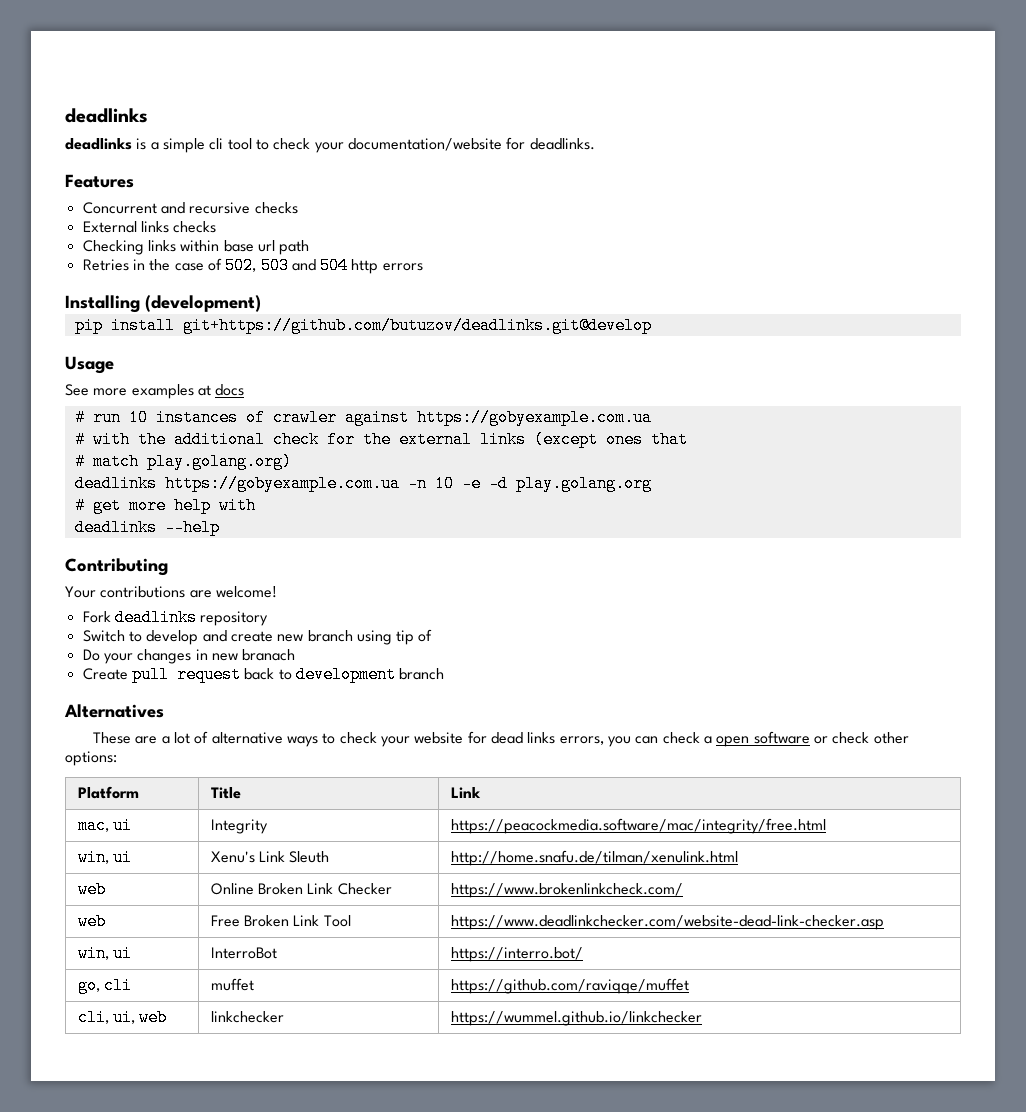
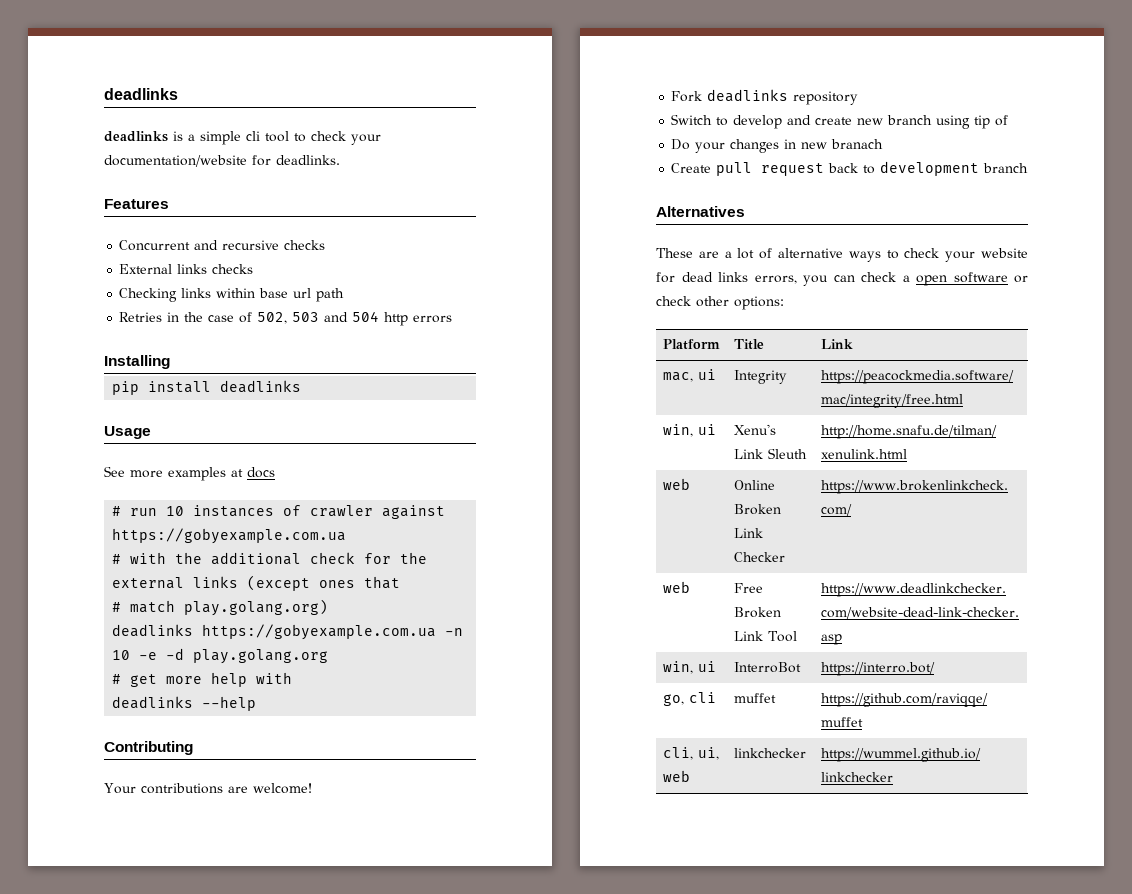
- Installing (development)
+ Installing
- pip install git+https://github.com/butuzov/deadlinks.git@develop
+ pip install deadlinks

